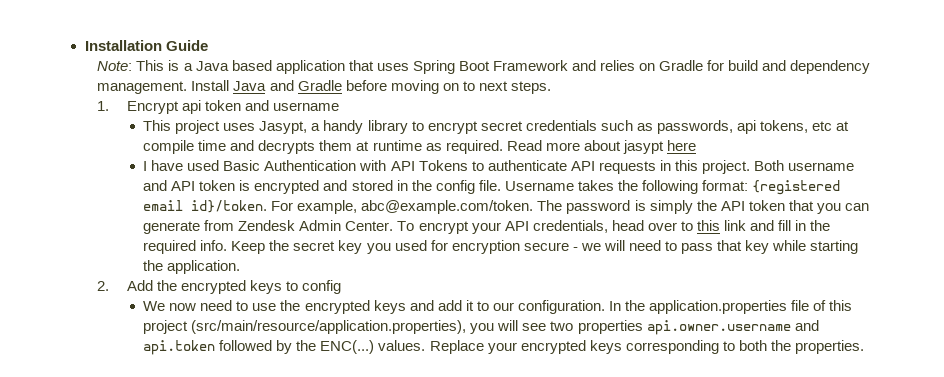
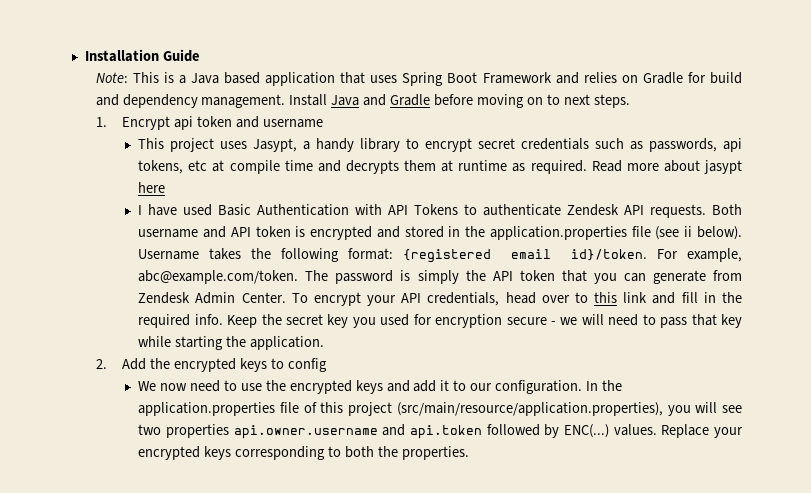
- I have used Basic Authentication with API Tokens to authenticate API requests in this project.
+ I have used Basic Authentication with API Tokens to authenticate Zendesk API requests.
- Both username and API token is encrypted and stored in the config file.
+ Both username and API token is encrypted and stored in the application.properties file (see ii below).
- In the application.properties file of this project (src/main/resource/application.properties), you will see two properties api.owner.username and api.token followed by the ENC(...) values.
+ In the application.properties file of this project (src/main/resource/application.properties), you will see two properties api.owner.username and api.token followed by ENC(...) values.

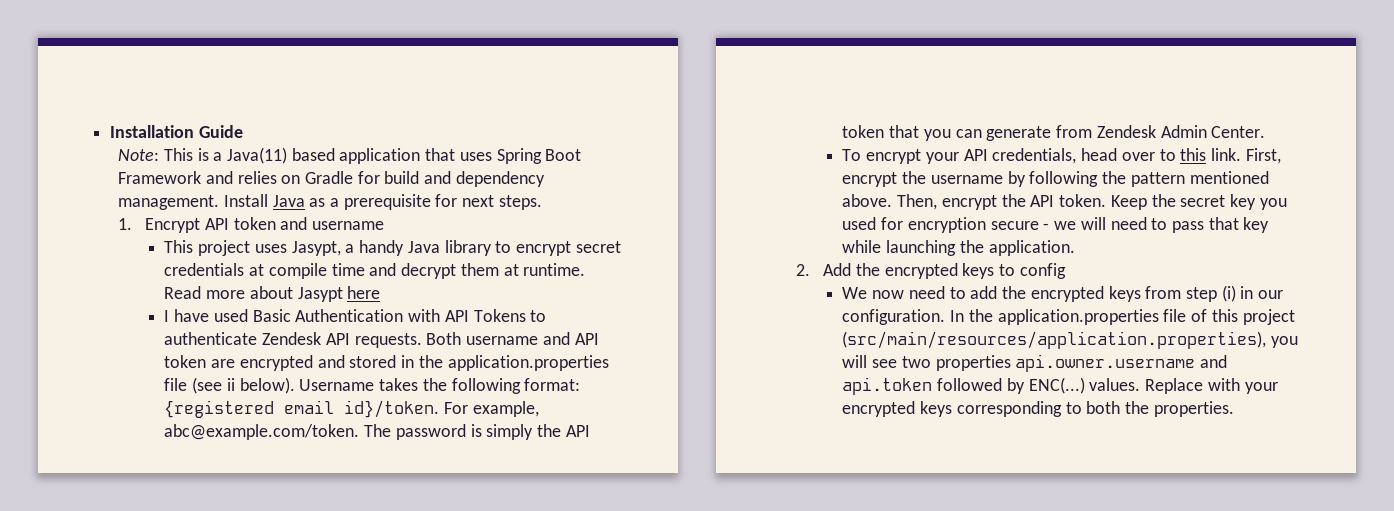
- Note: This is a Java based application that uses Spring Boot Framework and relies on Gradle for build and dependency management.
+ Note: This is a Java(11) based application that uses Spring Boot Framework and relies on Gradle for build and dependency management.
- Install Java and Gradle before moving on to next steps.
+ Install Java as a prerequisite for next steps.
- 1. Encrypt api token and username
+ 1. Encrypt API token and username
- This project uses Jasypt, a handy library to encrypt secret credentials such as passwords, api tokens, etc at compile time and decrypts them at runtime as required.
+ This project uses Jasypt, a handy Java library to encrypt secret credentials at compile time and decrypt them at runtime.
- Read more about jasypt here
+ Read more about Jasypt here
- Both username and API token is encrypted and stored in the application.properties file (see ii below).
+ Both username and API token are encrypted and stored in the application.properties file (see ii below).
- For example, abc@example.com/token. The password is simply the API token that you can generate from Zendesk Admin Center. To encrypt your API credentials, head over to this link and fill in the required info.
+ For example, abc@example.com/token. The password is simply the API token that you can generate from Zendesk Admin Center.
+ To encrypt your API credentials, head over to this link. First, encrypt the username by following the pattern mentioned above. Then, encrypt the API token.
- Keep the secret key you used for encryption secure - we will need to pass that key while starting the application.
+ Keep the secret key you used for encryption secure - we will need to pass that key while launching the application.
- We now need to use the encrypted keys and add it to our configuration.
+ We now need to add the encrypted keys from step (i) in our configuration.
- In the application.properties file of this project (src/main/resource/application.properties), you will see two properties api.owner.username and api.token followed by ENC(...) values.
+ In the application.properties file of this project (src/main/resources/application.properties), you will see two properties api.owner.username and api.token followed by ENC(...) values.
- Replace your encrypted keys corresponding to both the properties.
+ Replace with your encrypted keys corresponding to both the properties.

